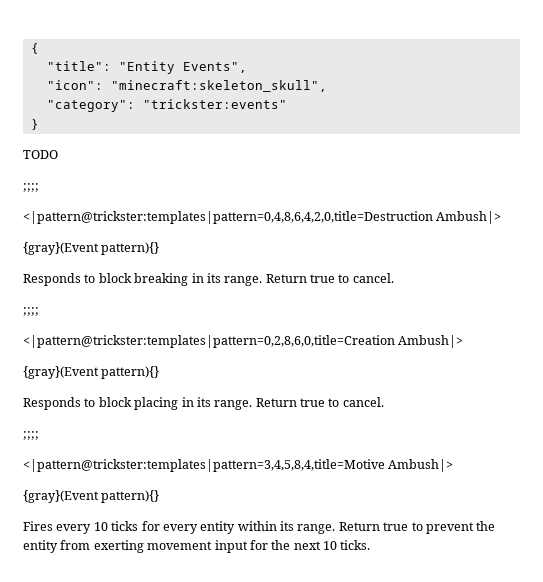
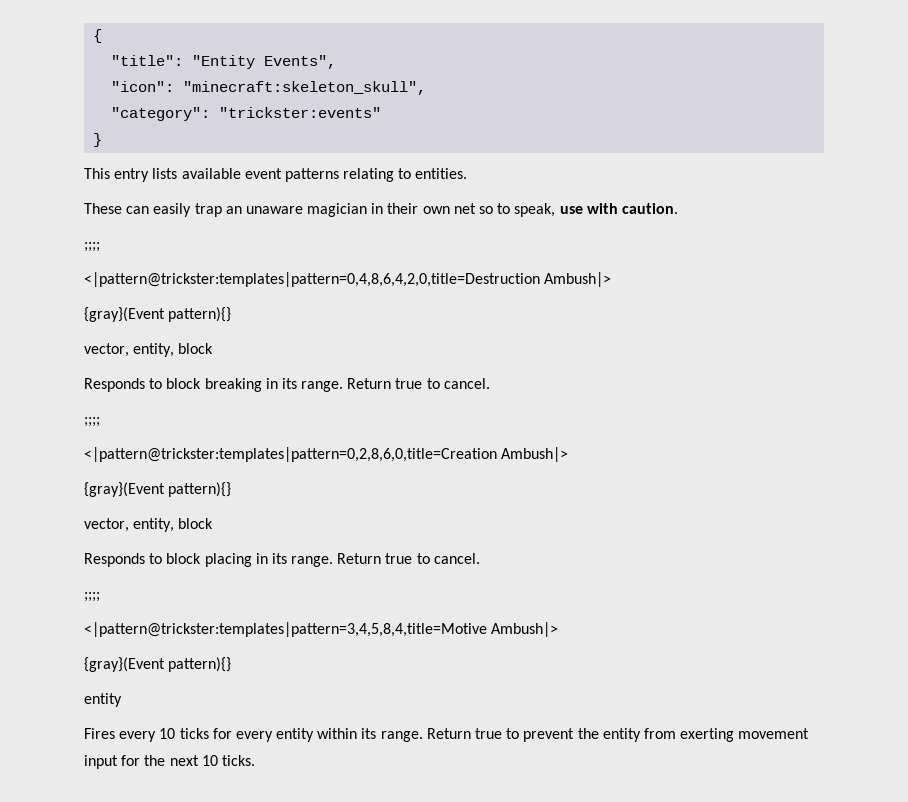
- TODO
+ This entry lists available event patterns relating to entities.
+ These can easily trap an unaware magician in their own net so to speak, use with caution.
  <|pattern@trickster:templates|pattern=0,4,8,6,4,2,0,title=Destruction Ambush|>
  {gray}(Event pattern){}
+ vector, entity, block
  <|pattern@trickster:templates|pattern=0,2,8,6,0,title=Creation Ambush|>
  {gray}(Event pattern){}
+ vector, entity, block
  <|pattern@trickster:templates|pattern=3,4,5,8,4,title=Motive Ambush|>
  {gray}(Event pattern){}
+ entity

